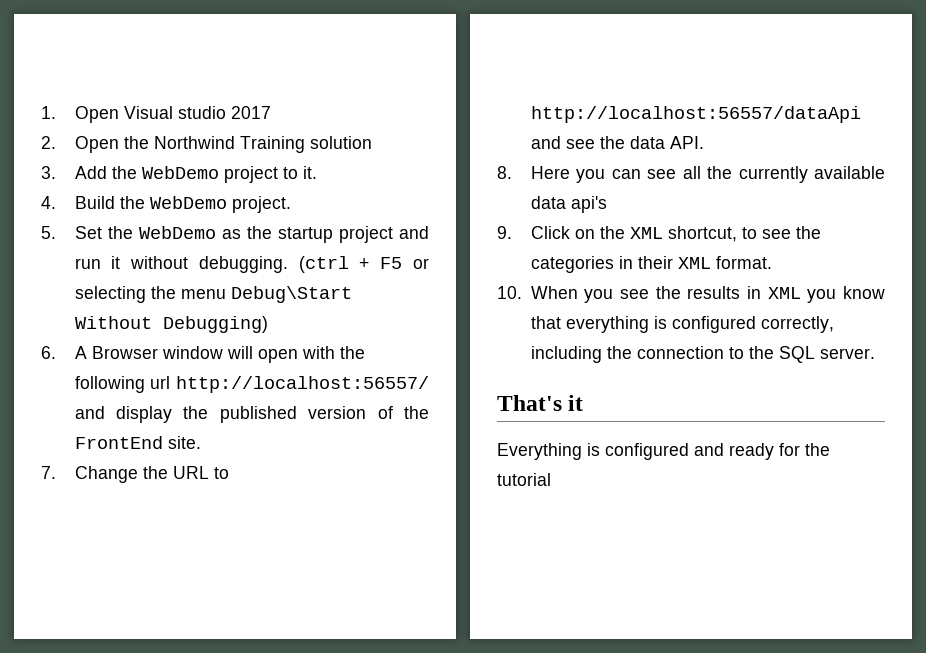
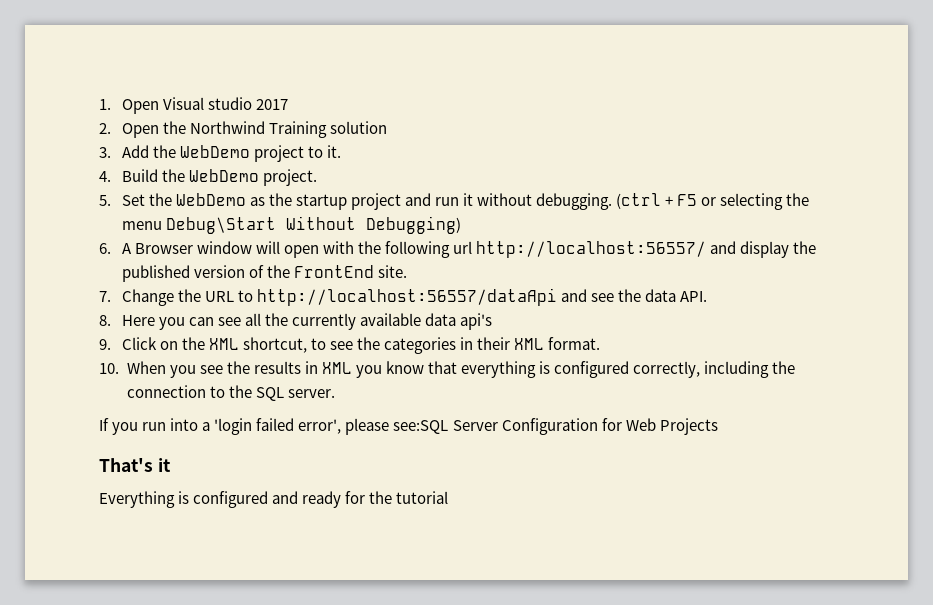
+ If you run into a 'login failed error', please see:SQL Server Configuration for Web Projects

